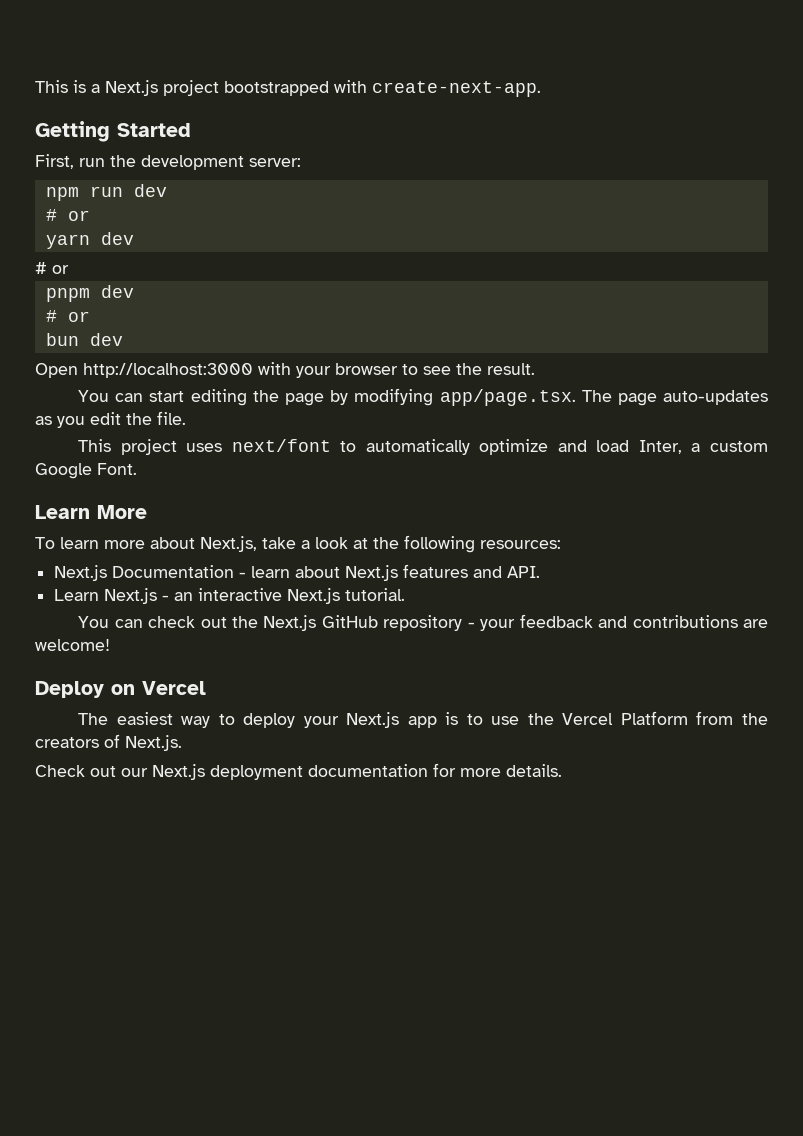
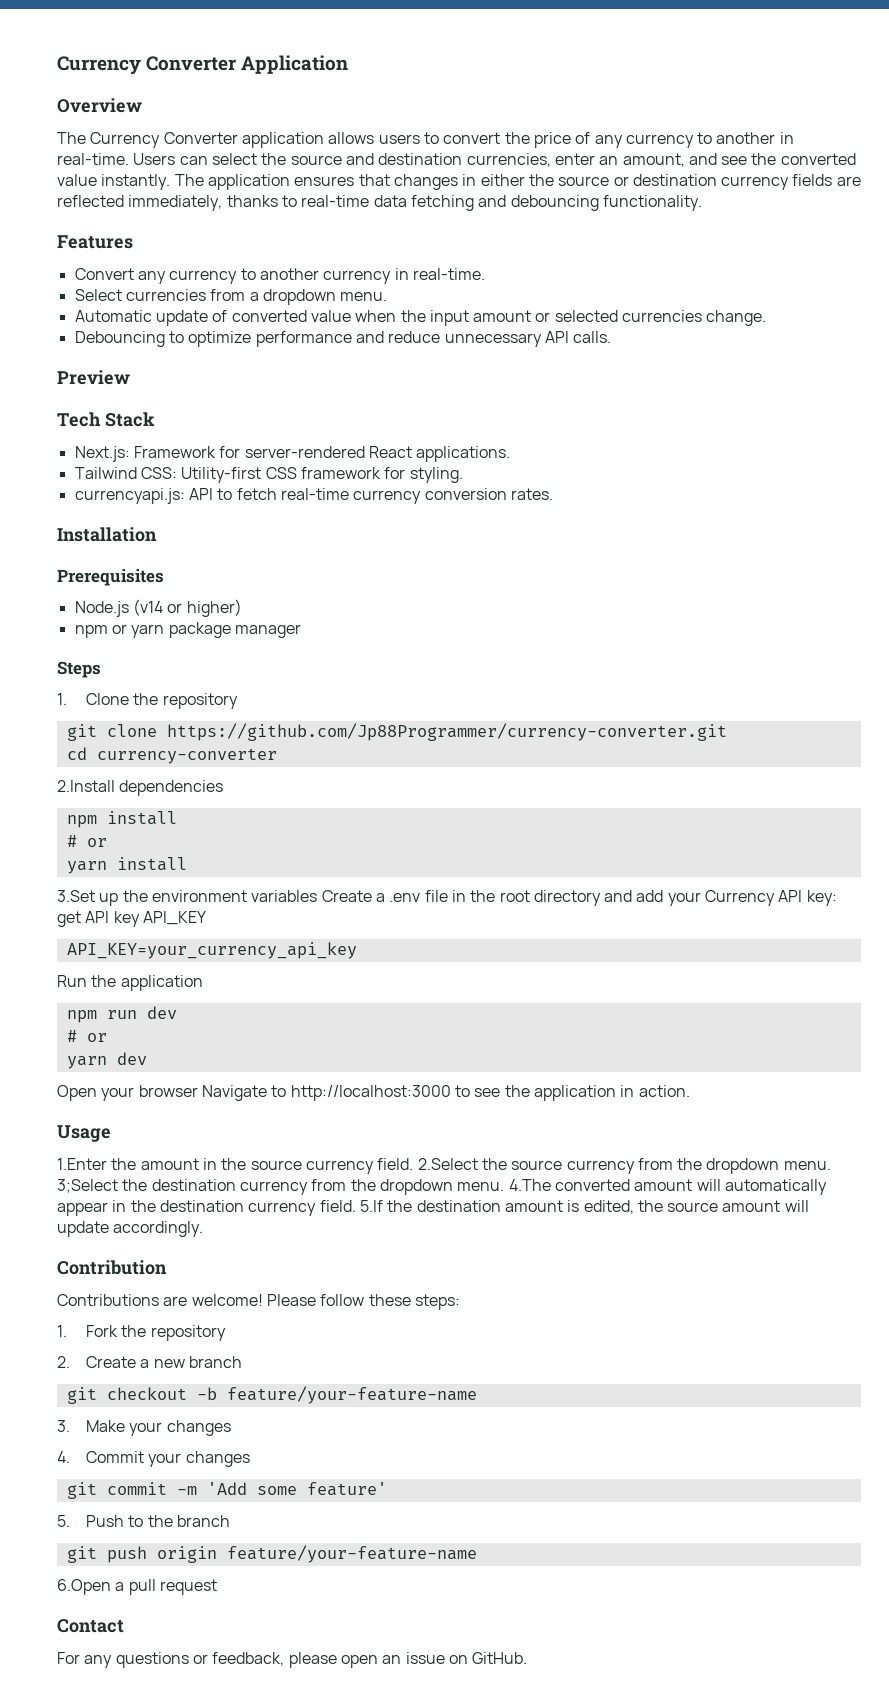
- This is a Next.js project bootstrapped with create-next-app.
- Getting Started
- First, run the development server:
+ Currency Converter Application
+ Overview
+ The Currency Converter application allows users to convert the price of any currency to another in real-time. Users can select the source and destination currencies, enter an amount, and see the converted value instantly. The application ensures that changes in either the source or destination currency fields are reflected immediately, thanks to real-time data fetching and debouncing functionality.
+ Features
+ Convert any currency to another currency in real-time.
+ Select currencies from a dropdown menu.
+ Automatic update of converted value when the input amount or selected currencies change.
+ Debouncing to optimize performance and reduce unnecessary API calls.
+ Preview
+ Tech Stack
+ Next.js: Framework for server-rendered React applications.
+ Tailwind CSS: Utility-first CSS framework for styling.
+ currencyapi.js: API to fetch real-time currency conversion rates.
+ Installation
+ Prerequisites
+ Node.js (v14 or higher)
+ npm or yarn package manager
+ Steps
+ 1. Clone the repository
+ git clone https://github.com/Jp88Programmer/currency-converter.git
+ cd currency-converter
+ 2.Install dependencies
+ npm install
+ # or
+ yarn install
+ 3.Set up the environment variables Create a .env file in the root directory and add your Currency API key: get API key API_KEY
+ API_KEY=your_currency_api_key
+ Run the application
  yarn dev
- # or
- pnpm dev
- # or
- bun dev
- Open http://localhost:3000 with your browser to see the result.
- You can start editing the page by modifying app/page.tsx. The page auto-updates as you edit the file.
- This project uses next/font to automatically optimize and load Inter, a custom Google Font.
- Learn More
- To learn more about Next.js, take a look at the following resources:
- Next.js Documentation - learn about Next.js features and API.
- Learn Next.js - an interactive Next.js tutorial.
- You can check out the Next.js GitHub repository - your feedback and contributions are welcome!
- Deploy on Vercel
- The easiest way to deploy your Next.js app is to use the Vercel Platform from the creators of Next.js.
- Check out our Next.js deployment documentation for more details.
+ Open your browser Navigate to http://localhost:3000 to see the application in action.
+ Usage
+ 1.Enter the amount in the source currency field. 2.Select the source currency from the dropdown menu. 3;Select the destination currency from the dropdown menu. 4.The converted amount will automatically appear in the destination currency field. 5.If the destination amount is edited, the source amount will update accordingly.
+ Contribution
+ Contributions are welcome! Please follow these steps:
+ 1. Fork the repository
+ 2. Create a new branch
+ git checkout -b feature/your-feature-name
+ 3. Make your changes
+ 4. Commit your changes
+ git commit -m 'Add some feature'
+ 5. Push to the branch
+ git push origin feature/your-feature-name
+ 6.Open a pull request
+ Contact
+ For any questions or feedback, please open an issue on GitHub.

